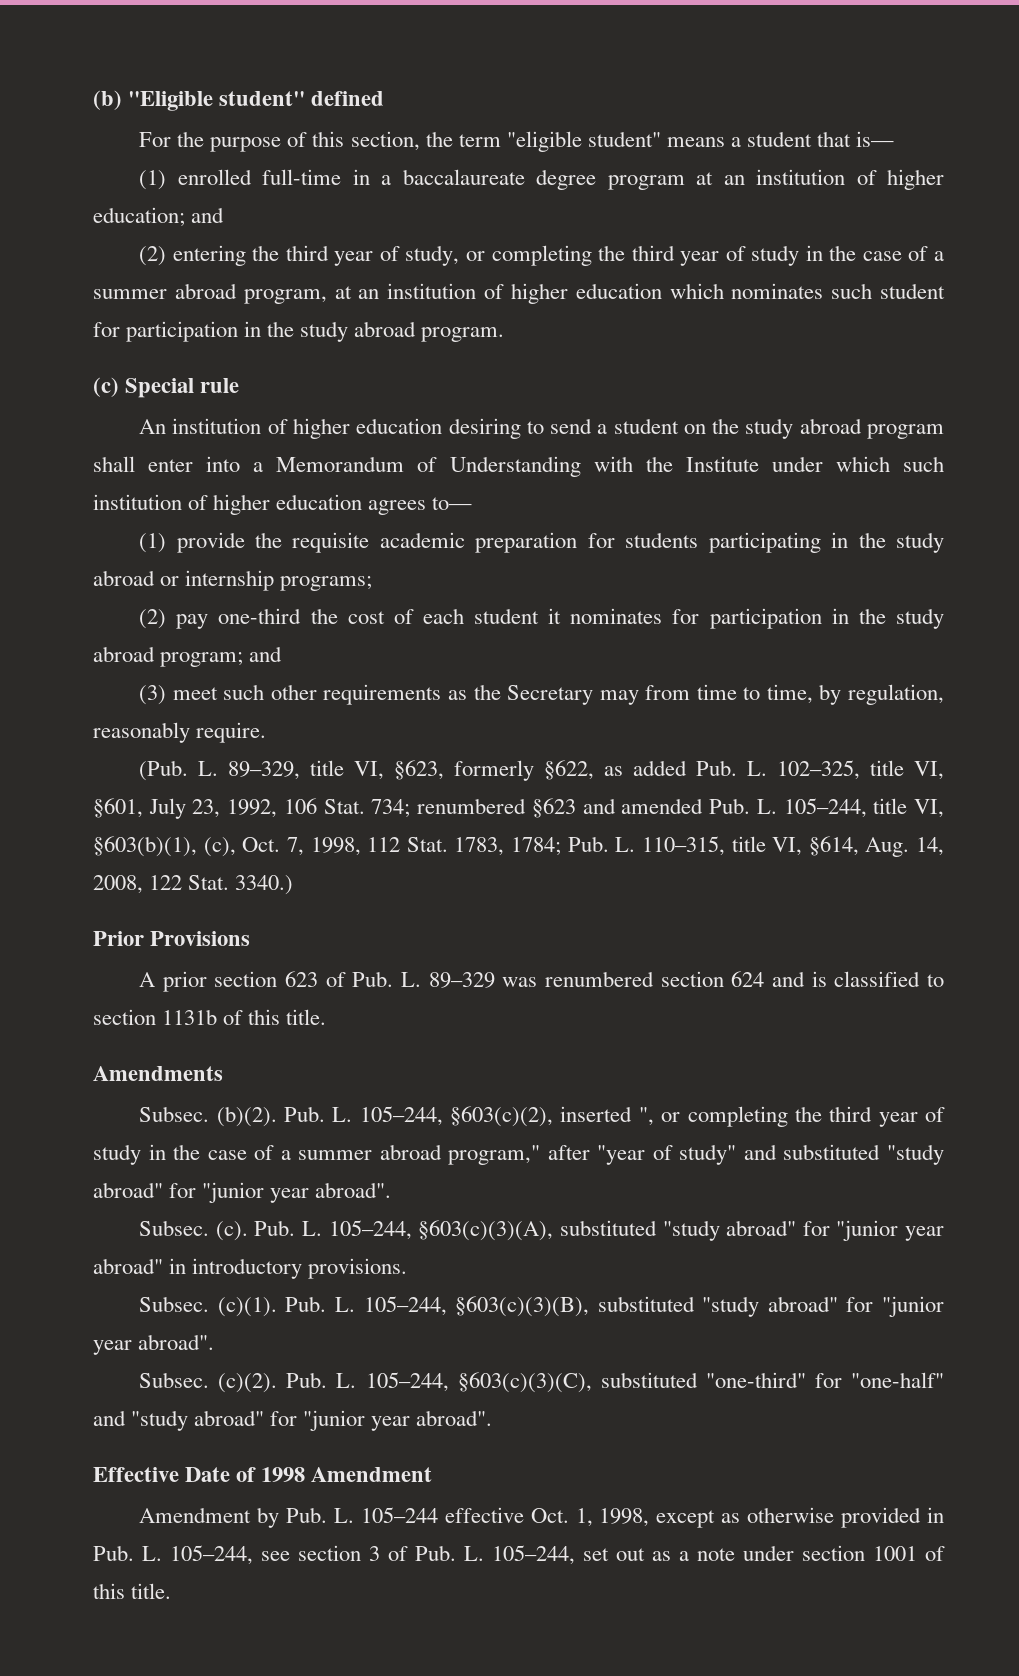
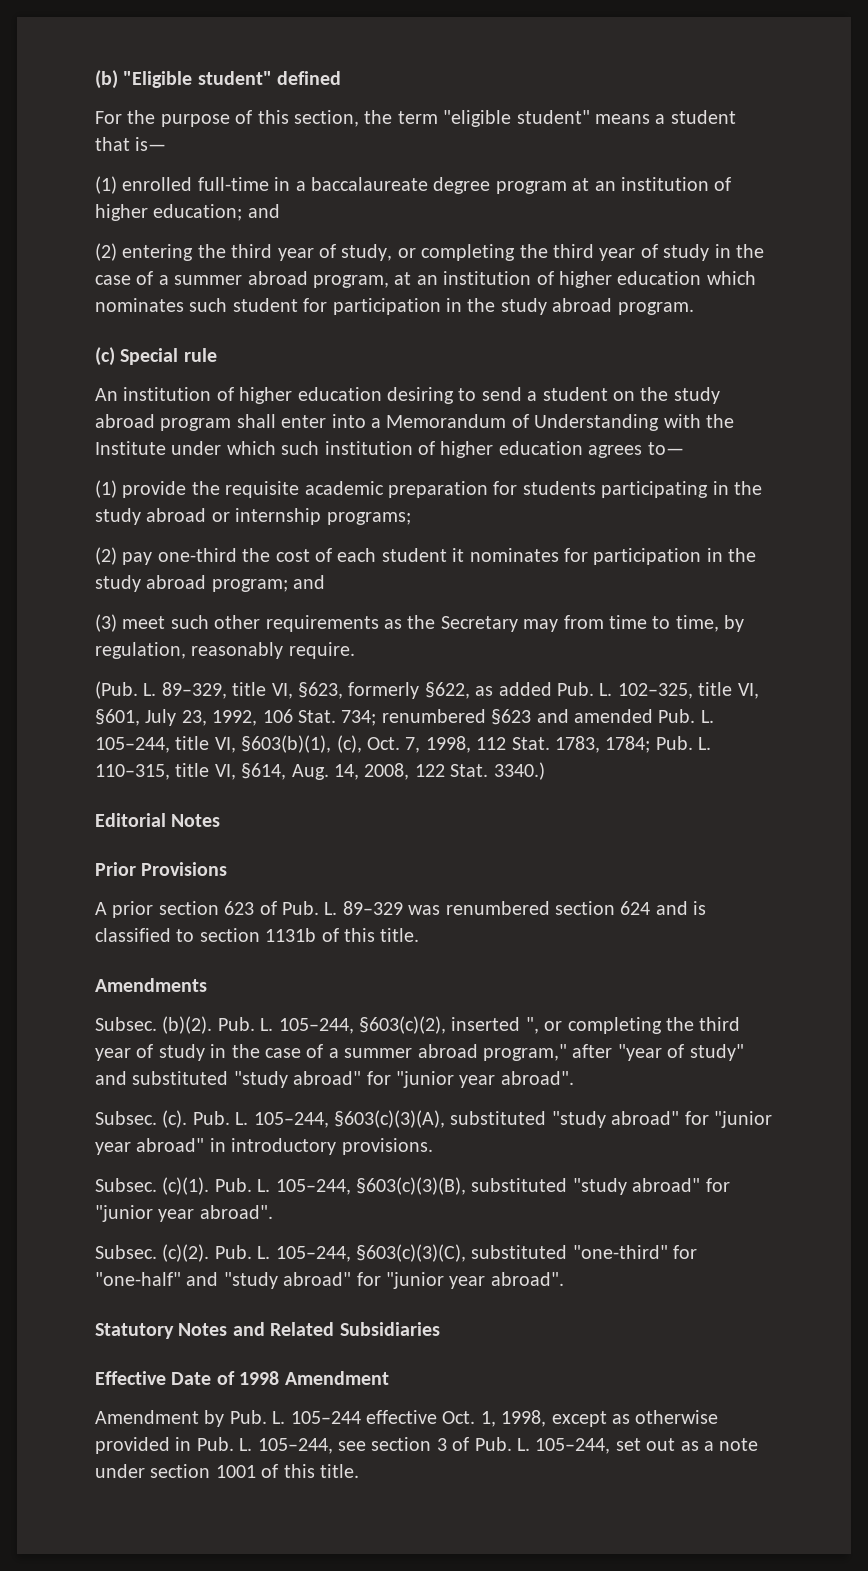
+ Editorial Notes
+ Statutory Notes and Related Subsidiaries

